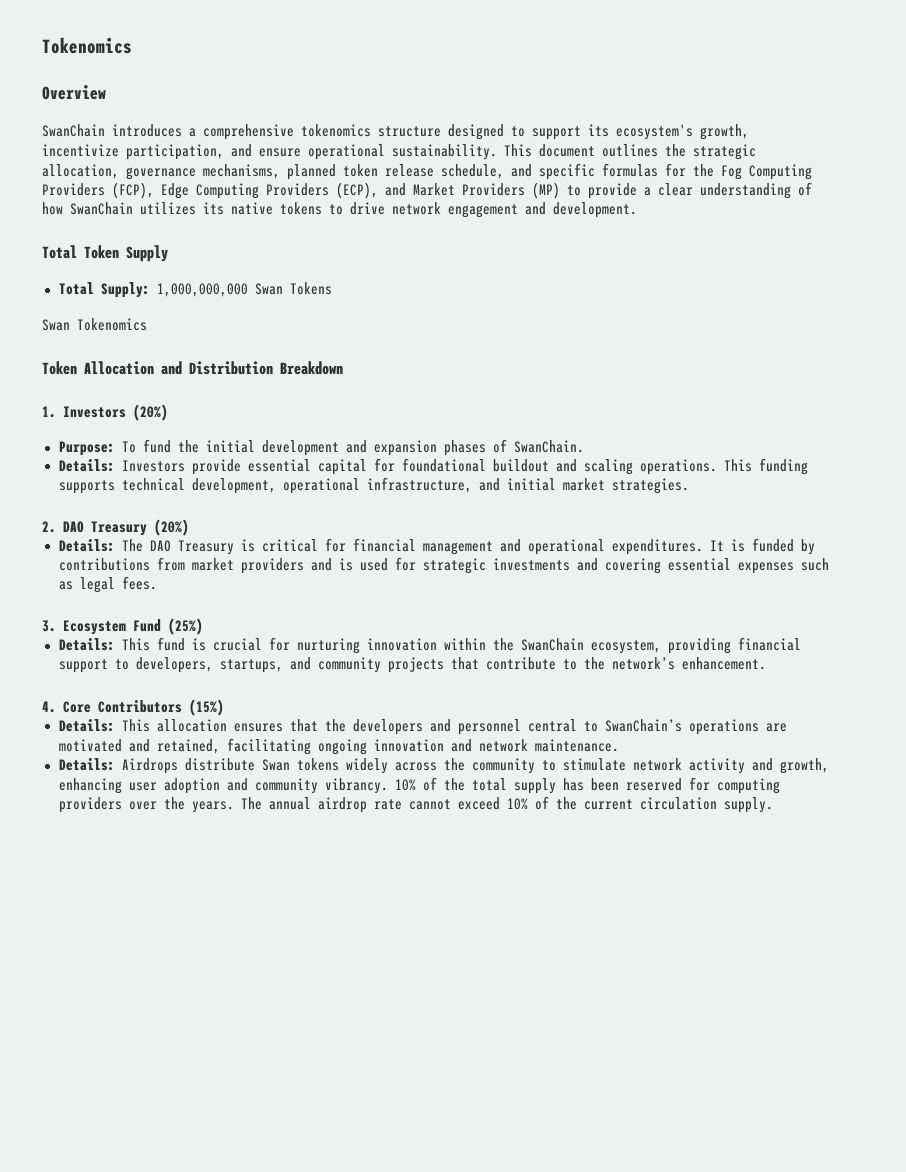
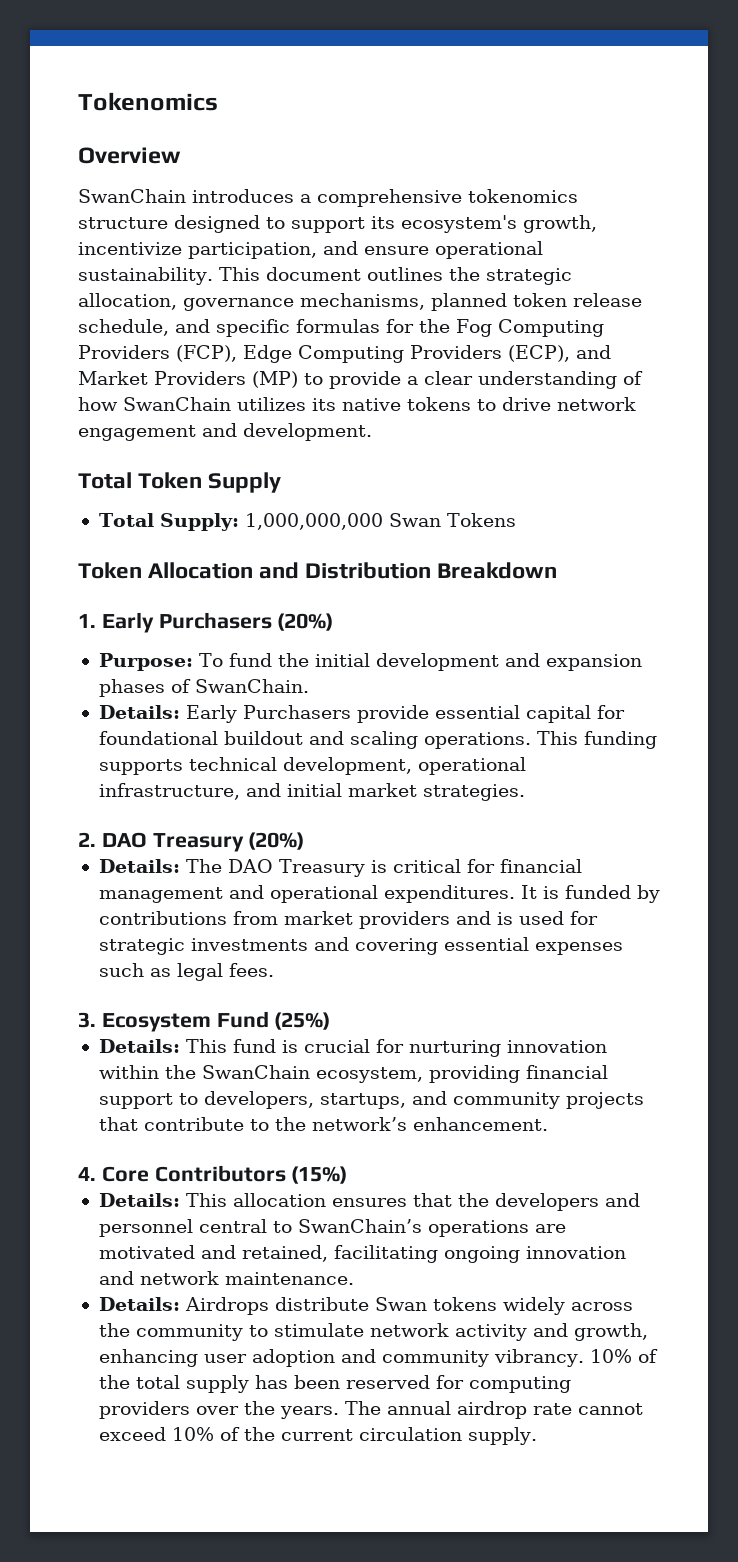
- Swan Tokenomics
- 1. Investors (20%)
+ 1. Early Purchasers (20%)
- Details: Investors provide essential capital for foundational buildout and scaling operations.
+ Details: Early Purchasers provide essential capital for foundational buildout and scaling operations.

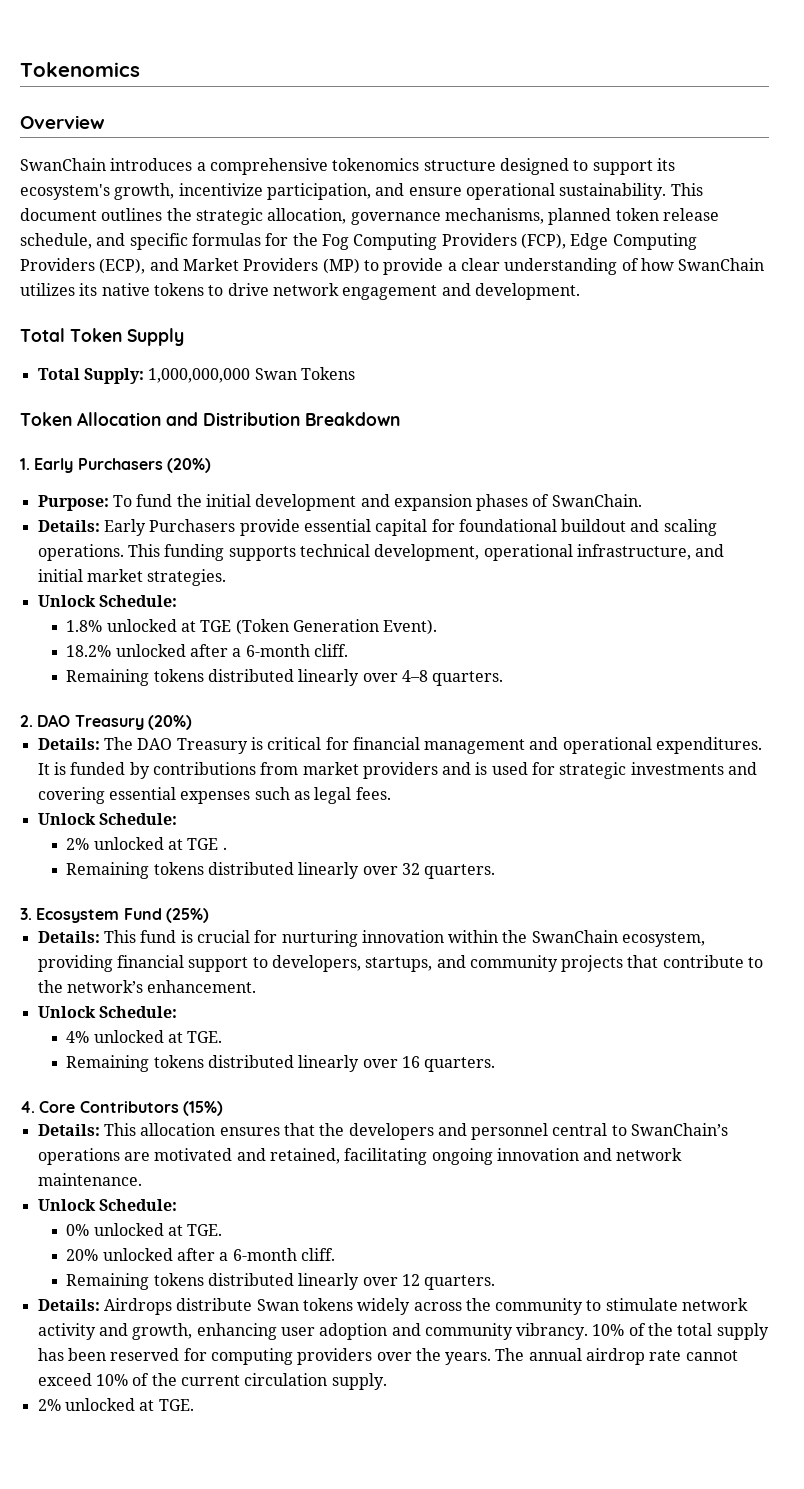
  This funding supports technical development, operational infrastructure, and initial market strategies.
+ Unlock Schedule:
+ 1.8% unlocked at TGE (Token Generation Event).
+ 18.2% unlocked after a 6-month cliff.
+ Remaining tokens distributed linearly over 4–8 quarters.
  It is funded by contributions from market providers and is used for strategic investments and covering essential expenses such as legal fees.
+ Unlock Schedule:
+ 2% unlocked at TGE .
+ Remaining tokens distributed linearly over 32 quarters.
  Details: This fund is crucial for nurturing innovation within the SwanChain ecosystem, providing financial support to developers, startups, and community projects that contribute to the network’s enhancement.
+ Unlock Schedule:
+ 4% unlocked at TGE.
+ Remaining tokens distributed linearly over 16 quarters.
  Details: This allocation ensures that the developers and personnel central to SwanChain’s operations are motivated and retained, facilitating ongoing innovation and network maintenance.
+ Unlock Schedule:
+ 0% unlocked at TGE.
+ 20% unlocked after a 6-month cliff.
+ Remaining tokens distributed linearly over 12 quarters.
+ 2% unlocked at TGE.

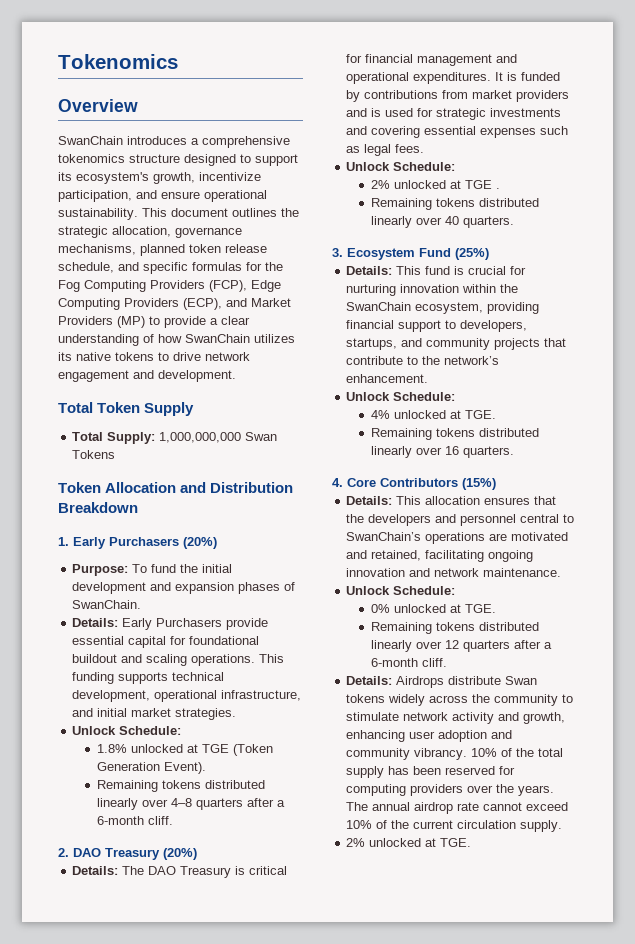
- 18.2% unlocked after a 6-month cliff.
- Remaining tokens distributed linearly over 4–8 quarters.
+ Remaining tokens distributed linearly over 4–8 quarters after a 6-month cliff.
- Remaining tokens distributed linearly over 32 quarters.
+ Remaining tokens distributed linearly over 40 quarters.
- 20% unlocked after a 6-month cliff.
- Remaining tokens distributed linearly over 12 quarters.
+ Remaining tokens distributed linearly over 12 quarters after a 6-month cliff.

